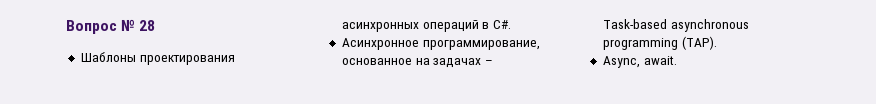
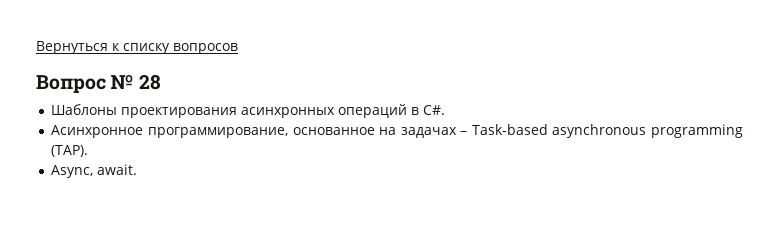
+ Вернуться к списку вопросов

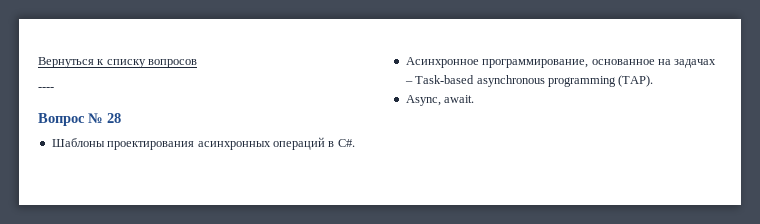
+ ----

